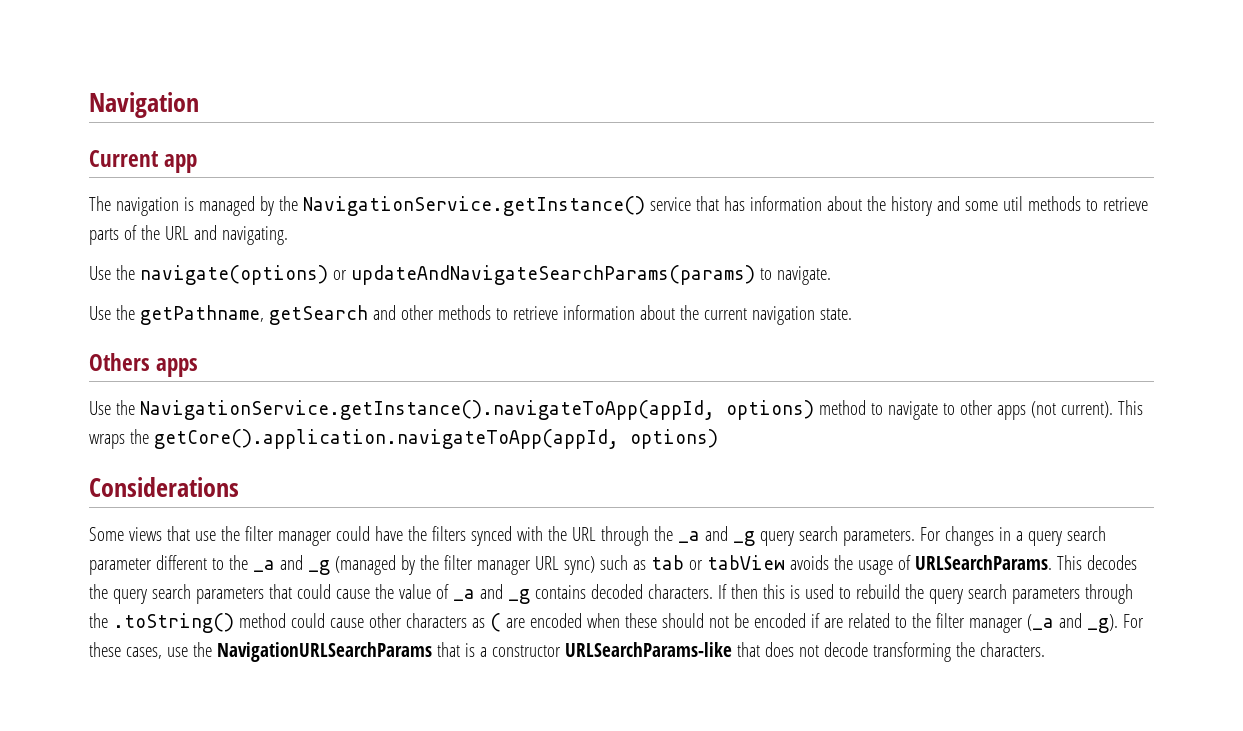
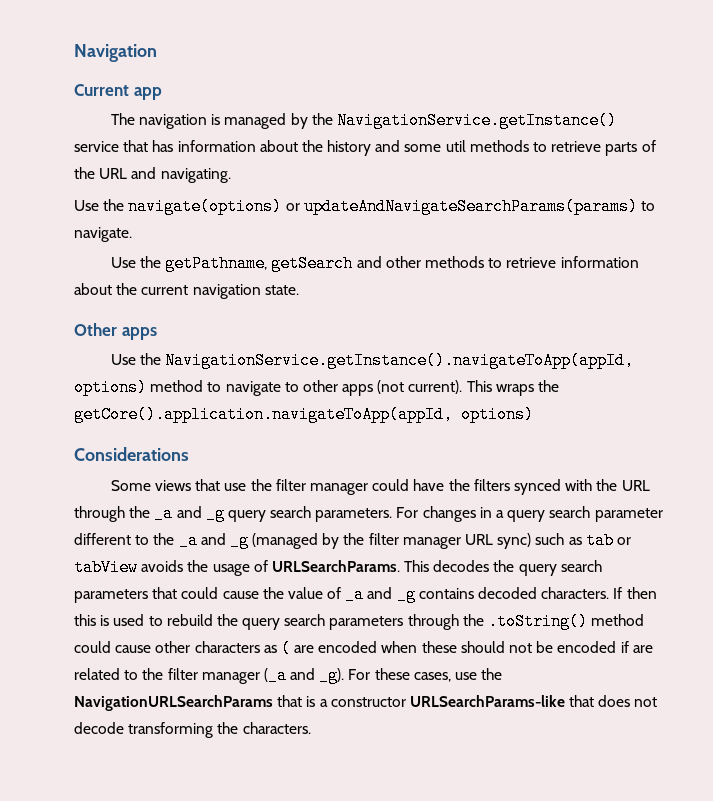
- Others apps
+ Other apps

